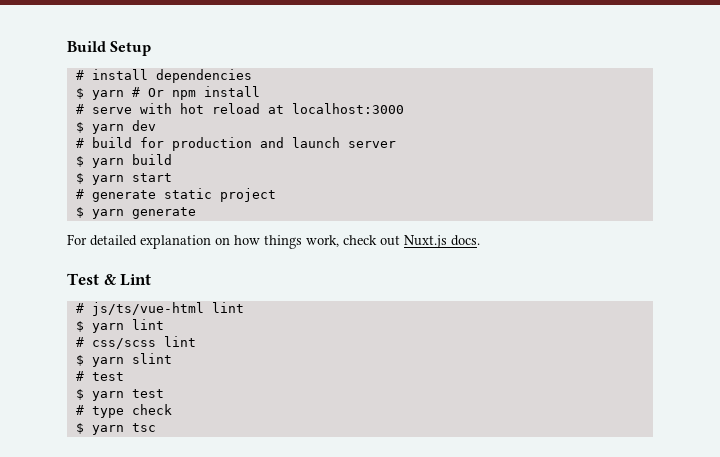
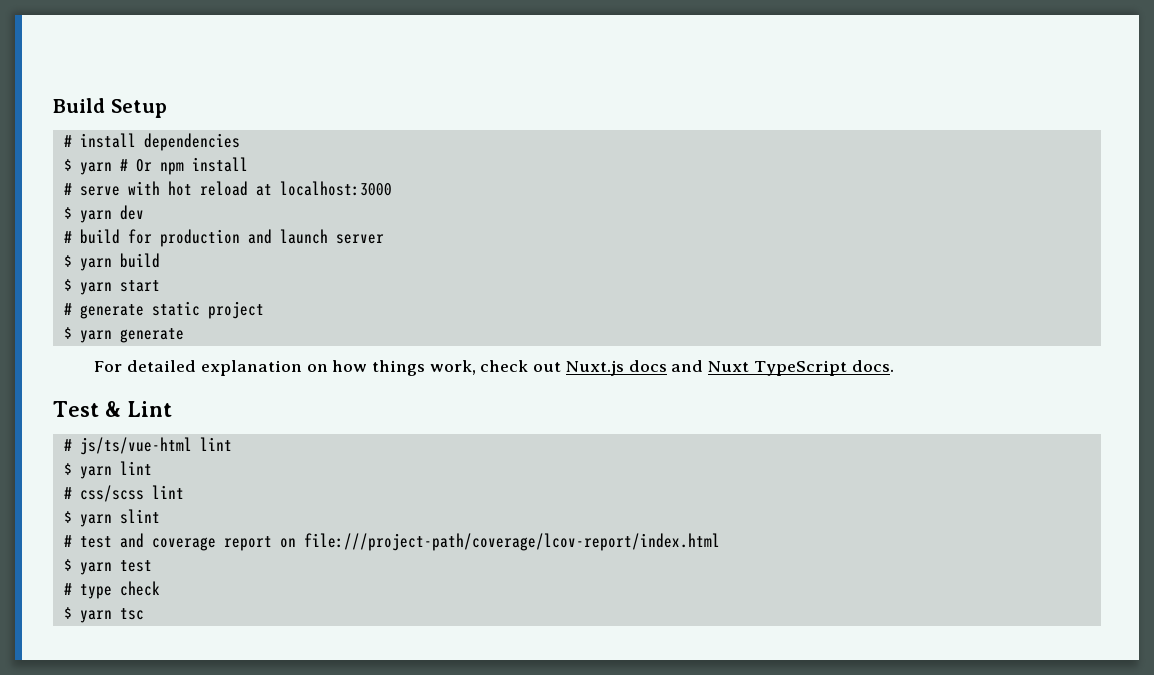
- For detailed explanation on how things work, check out Nuxt.js docs.
+ For detailed explanation on how things work, check out Nuxt.js docs and Nuxt TypeScript docs.
- # test
+ # test and coverage report on file:///project-path/coverage/lcov-report/index.html

